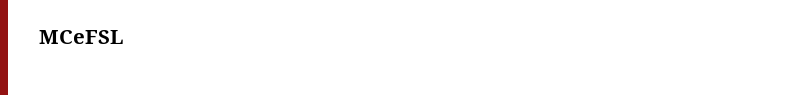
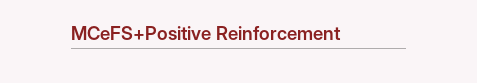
- MCeFSL
+ MCeFS+Positive Reinforcement

